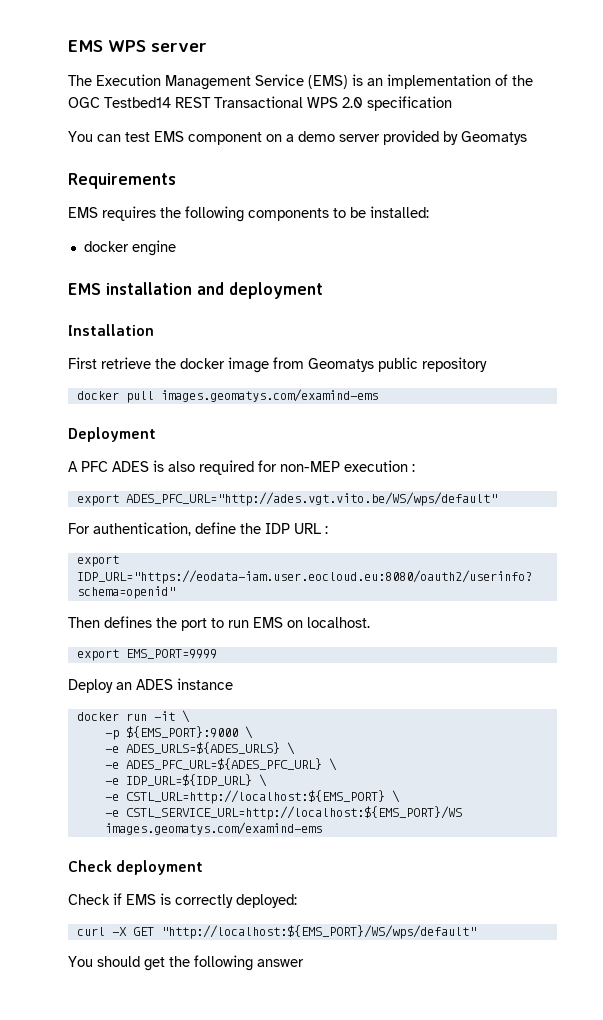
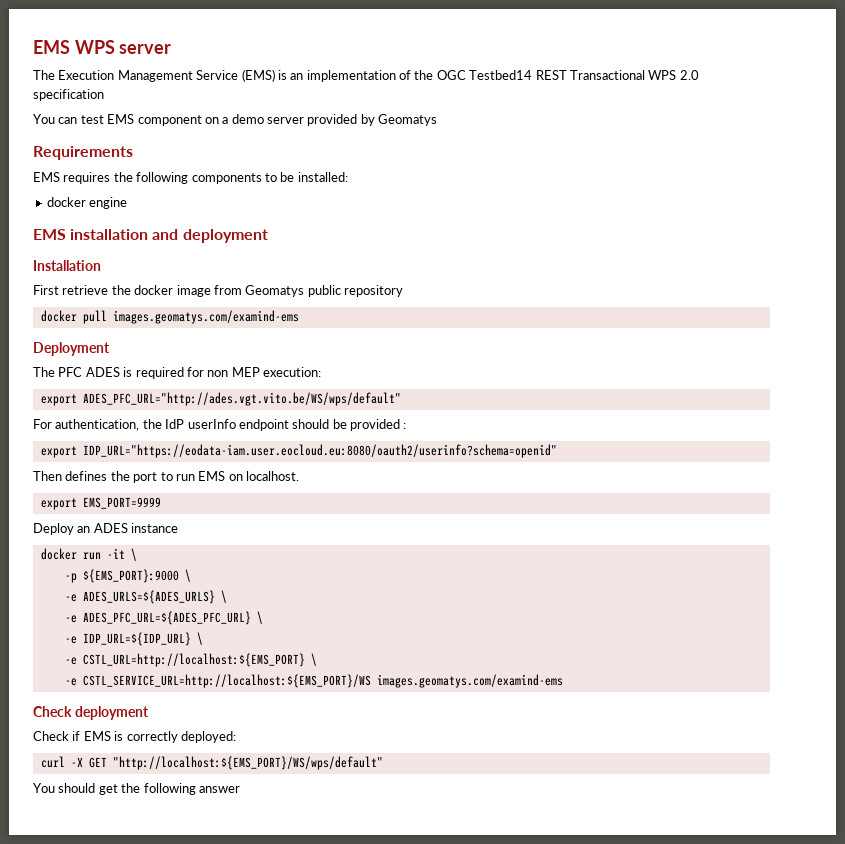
- A PFC ADES is also required for non-MEP execution :
+ The PFC ADES is required for non MEP execution:
- For authentication, define the IDP URL :
+ For authentication, the IdP userInfo endpoint should be provided :

